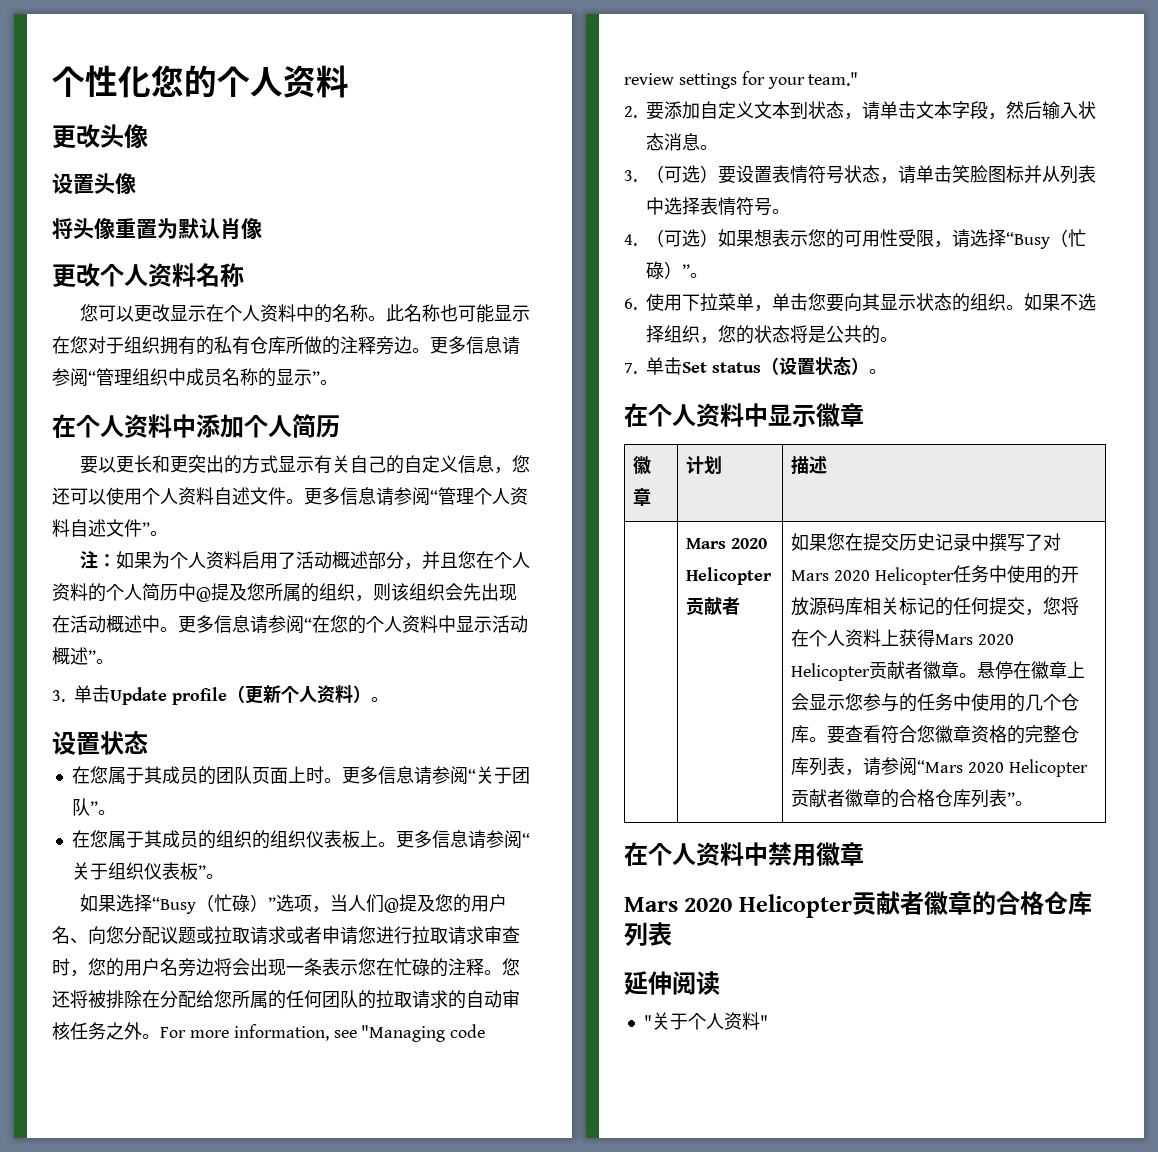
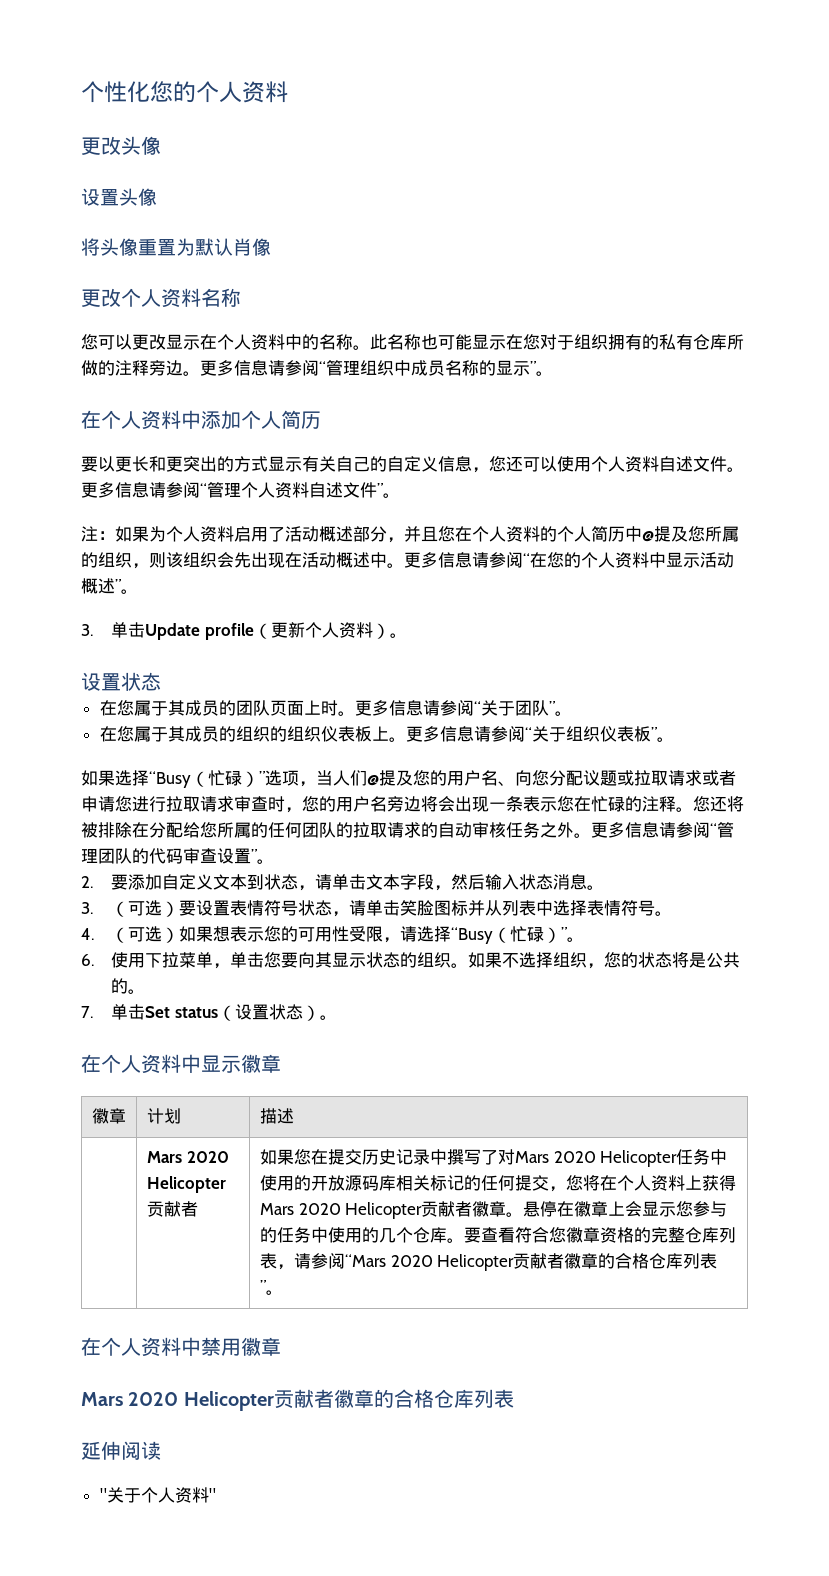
- For more information, see "Managing code review settings for your team."
+ 更多信息请参阅“管理团队的代码审查设置”。

